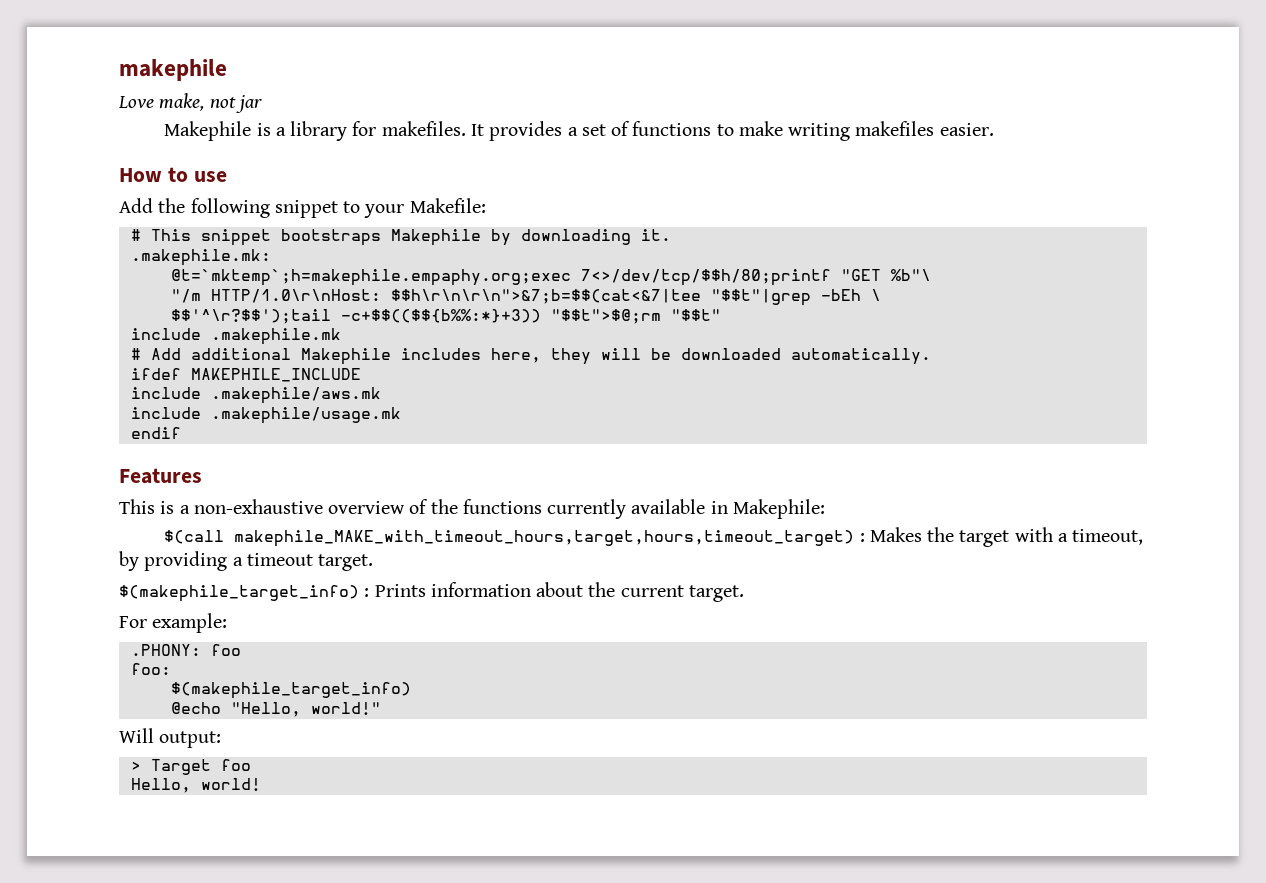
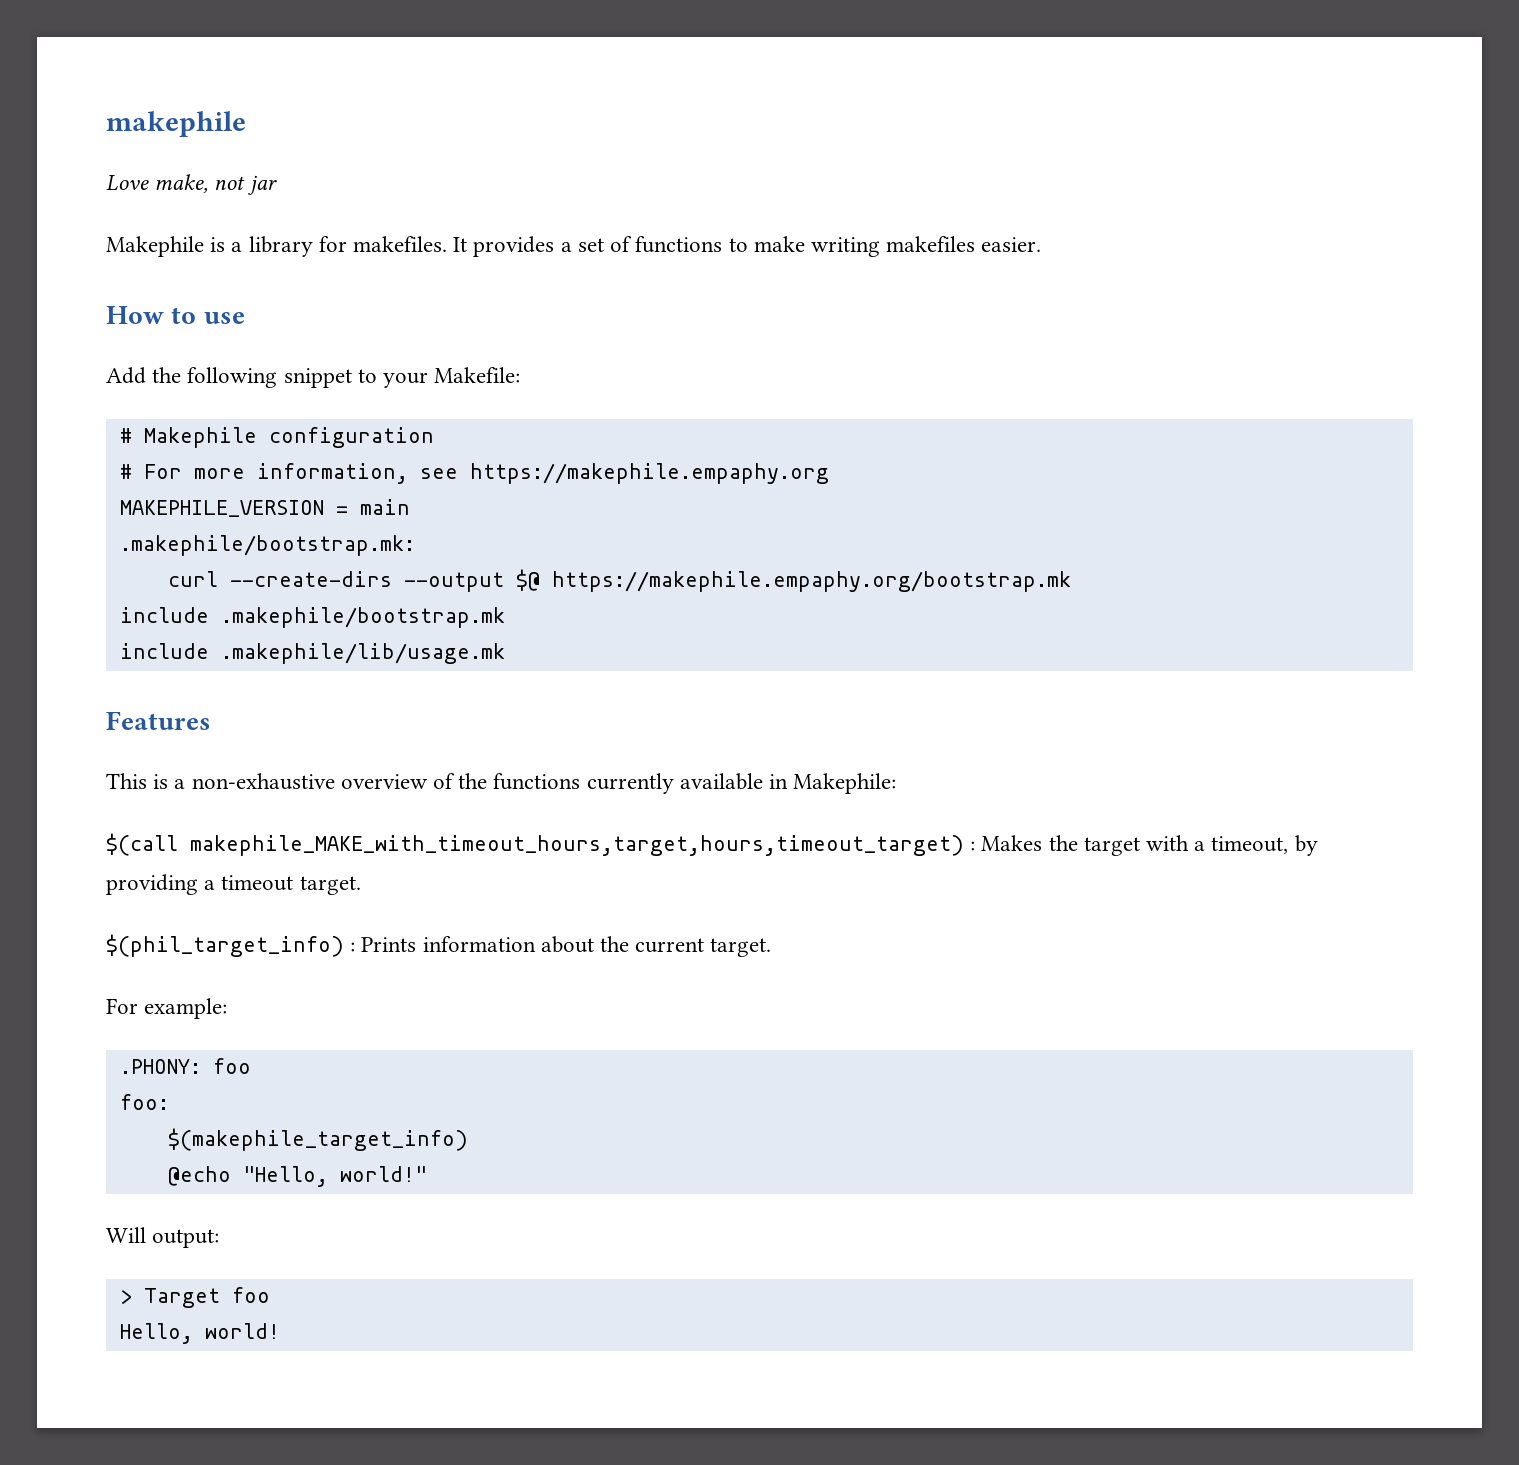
- # This snippet bootstraps Makephile by downloading it.
- .makephile.mk:
- @t=`mktemp`;h=makephile.empaphy.org;exec 7<>/dev/tcp/$$h/80;printf "GET %b"\
- "/m HTTP/1.0\r\nHost: $$h\r\n\r\n">&7;b=$$(cat<&7|tee "$$t"|grep -bEh \
- $$'^\r?$$');tail -c+$$(($${b%%:*}+3)) "$$t">$@;rm "$$t"
- include .makephile.mk
- # Add additional Makephile includes here, they will be downloaded automatically.
- ifdef MAKEPHILE_INCLUDE
- include .makephile/aws.mk
- include .makephile/usage.mk
- endif
+ # Makephile configuration
+ # For more information, see https://makephile.empaphy.org
+ MAKEPHILE_VERSION = main
+ .makephile/bootstrap.mk:
+ curl --create-dirs --output $@ https://makephile.empaphy.org/bootstrap.mk
+ include .makephile/bootstrap.mk
+ include .makephile/lib/usage.mk
- $(makephile_target_info) : Prints information about the current target.
+ $(phil_target_info) : Prints information about the current target.

